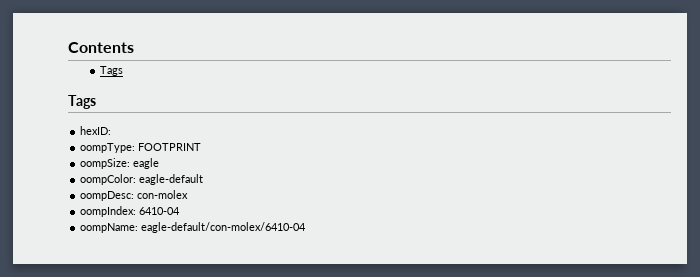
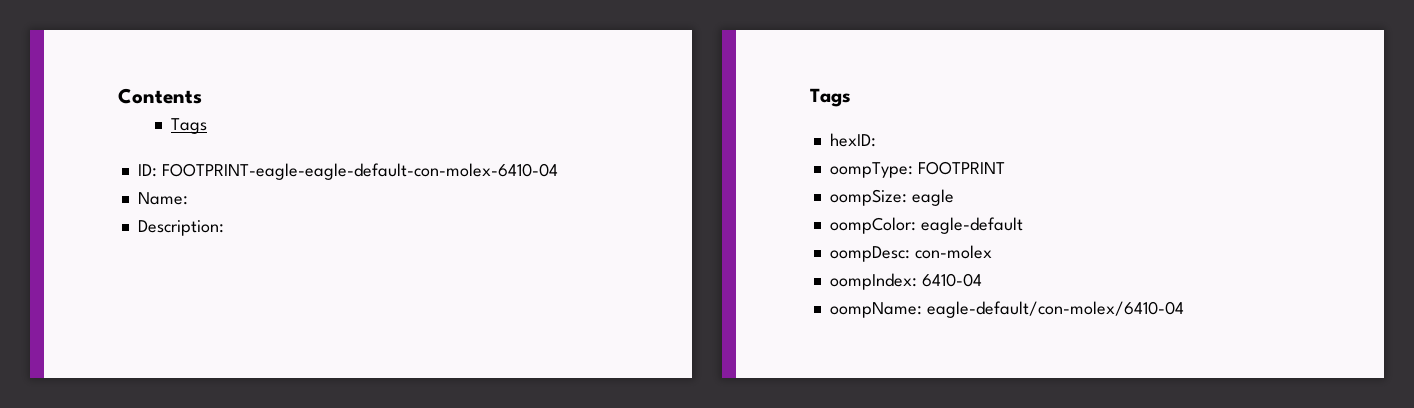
+ ID: FOOTPRINT-eagle-eagle-default-con-molex-6410-04
+ Name:
+ Description:

